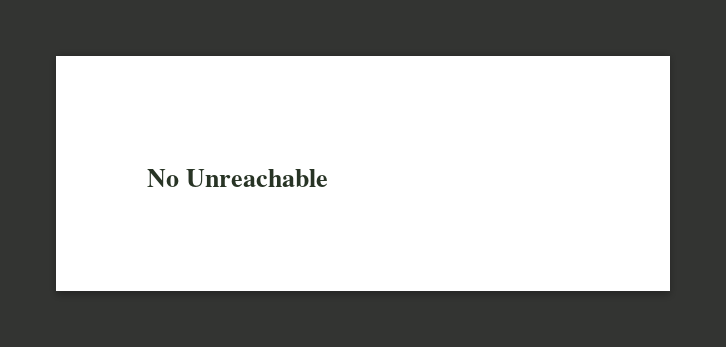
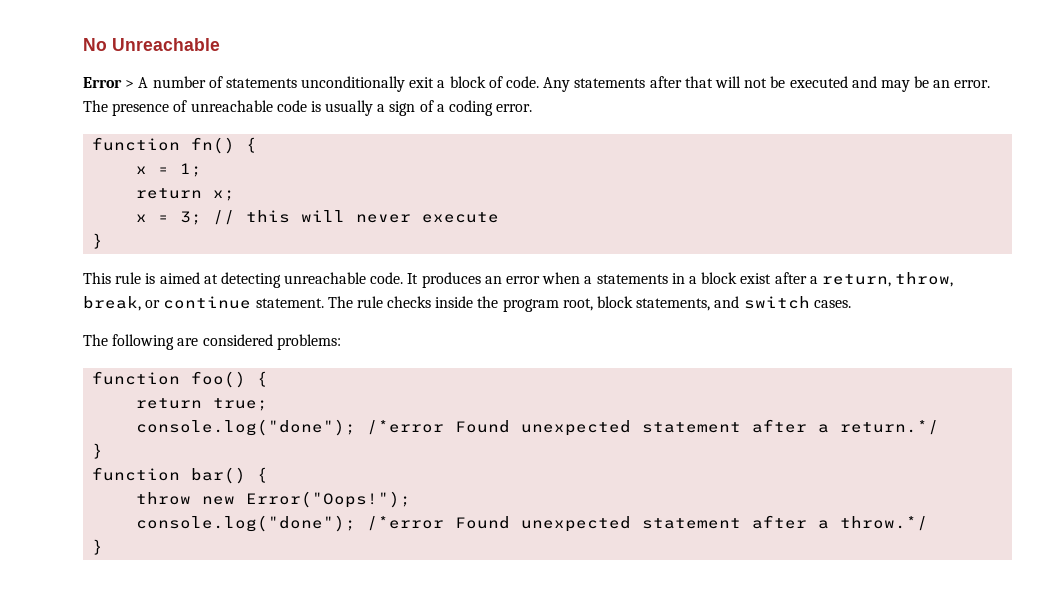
+ Error > A number of statements unconditionally exit a block of code. Any statements after that will not be executed and may be an error. The presence of unreachable code is usually a sign of a coding error.
+ function fn() {
+ x = 1;
+ return x;
+ x = 3; // this will never execute
+ }
+ This rule is aimed at detecting unreachable code. It produces an error when a statements in a block exist after a return, throw, break, or continue statement. The rule checks inside the program root, block statements, and switch cases.
+ The following are considered problems:
+ function foo() {
+ return true;
+ console.log("done"); /*error Found unexpected statement after a return.*/
+ }
+ function bar() {
+ throw new Error("Oops!");
+ console.log("done"); /*error Found unexpected statement after a throw.*/
+ }

